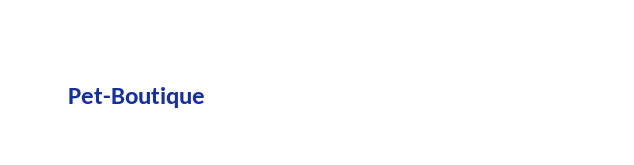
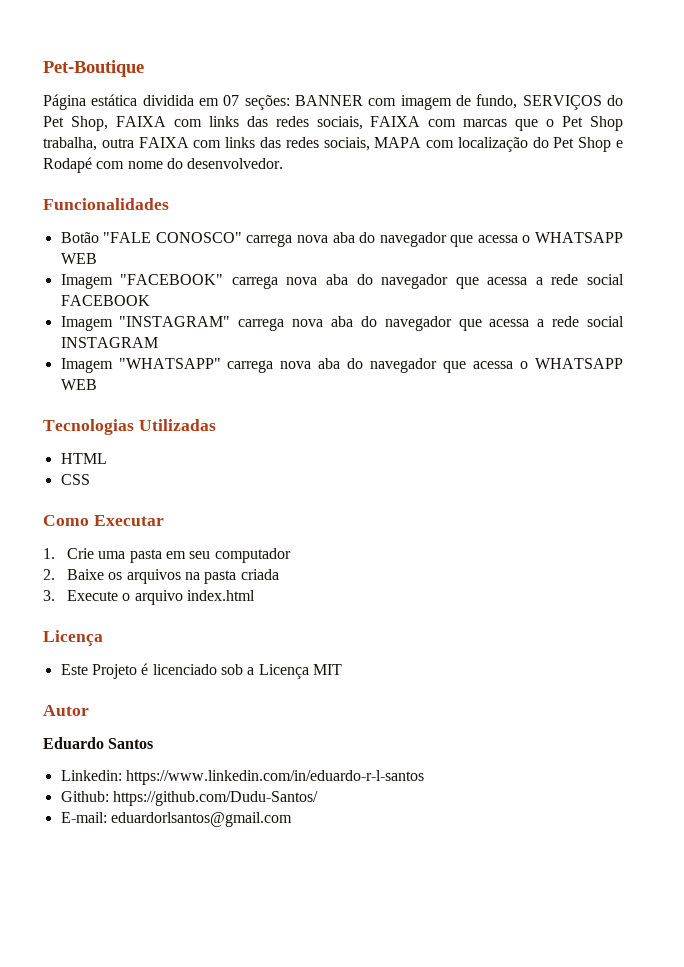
+ Página estática dividida em 07 seções: BANNER com imagem de fundo, SERVIÇOS do Pet Shop, FAIXA com links das redes sociais, FAIXA com marcas que o Pet Shop trabalha, outra FAIXA com links das redes sociais, MAPA com localização do Pet Shop e Rodapé com nome do desenvolvedor.
+ Funcionalidades
+ Botão "FALE CONOSCO" carrega nova aba do navegador que acessa o WHATSAPP WEB
+ Imagem "FACEBOOK" carrega nova aba do navegador que acessa a rede social FACEBOOK
+ Imagem "INSTAGRAM" carrega nova aba do navegador que acessa a rede social INSTAGRAM
+ Imagem "WHATSAPP" carrega nova aba do navegador que acessa o WHATSAPP WEB
+ Tecnologias Utilizadas
+ HTML
+ CSS
+ Como Executar
+ 1. Crie uma pasta em seu computador
+ 2. Baixe os arquivos na pasta criada
+ 3. Execute o arquivo index.html
+ Licença
+ Este Projeto é licenciado sob a Licença MIT
+ Autor
+ Eduardo Santos
+ Linkedin: https://www.linkedin.com/in/eduardo-r-l-santos
+ Github: https://github.com/Dudu-Santos/
+ E-mail: eduardorlsantos@gmail.com

